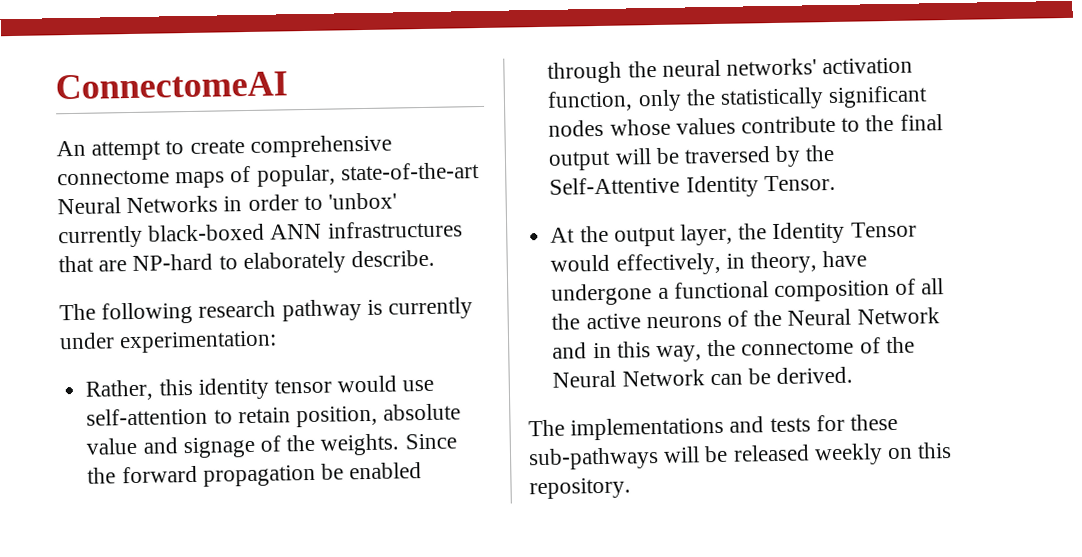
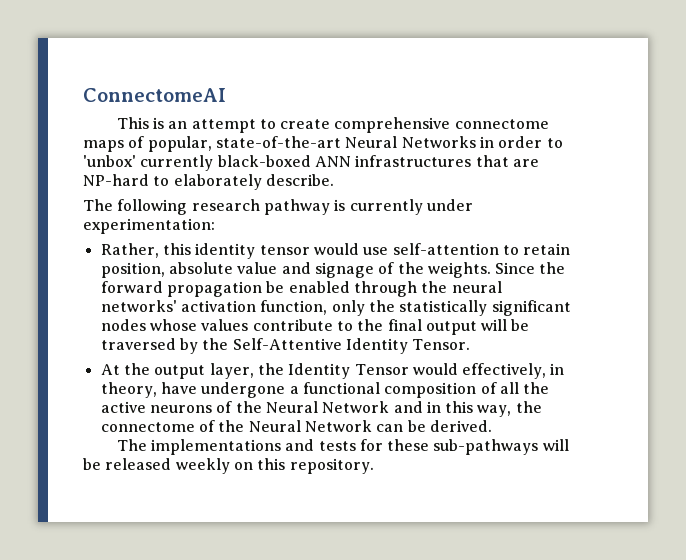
- An attempt to create comprehensive connectome maps of popular, state-of-the-art Neural Networks in order to 'unbox' currently black-boxed ANN infrastructures that are NP-hard to elaborately describe.
+ This is an attempt to create comprehensive connectome maps of popular, state-of-the-art Neural Networks in order to 'unbox' currently black-boxed ANN infrastructures that are NP-hard to elaborately describe.

